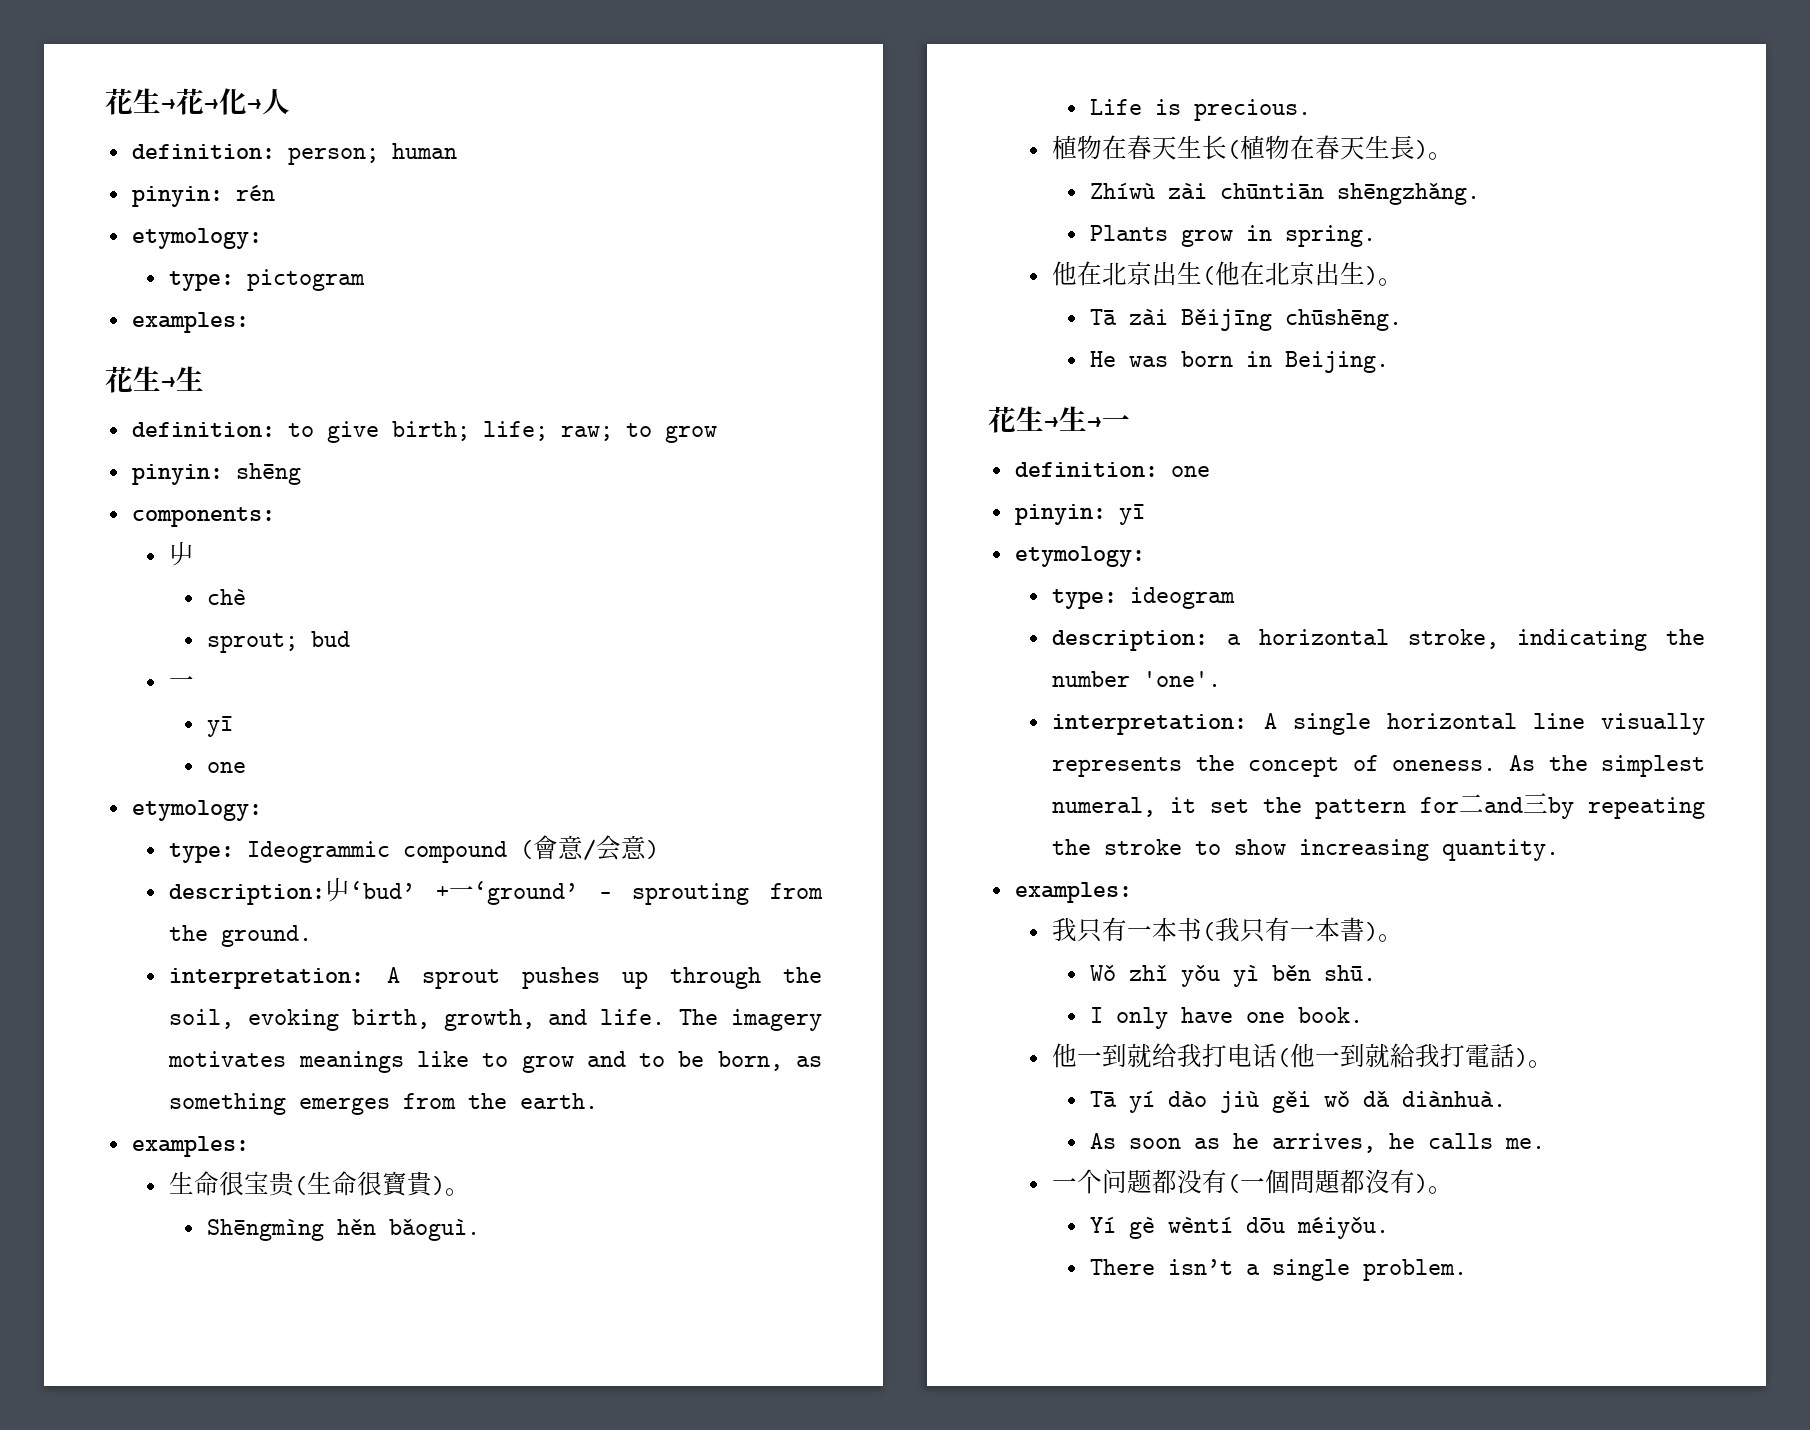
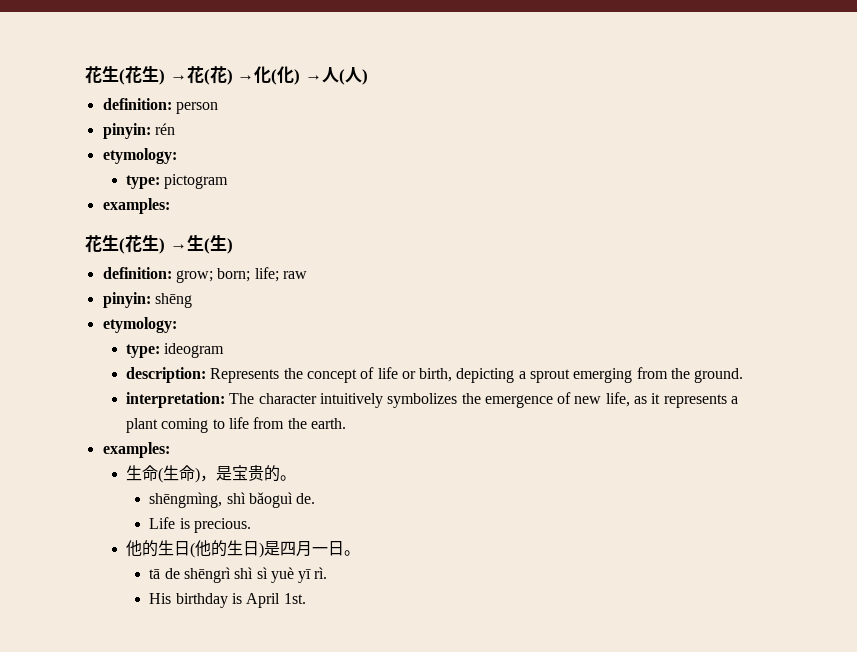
- 花生→花→化→人
- definition: person; human
+ 花生(花生) →花(花) →化(化) →人(人)
+ definition: person
  type: pictogram
  examples:
- 花生→生
- definition: to give birth; life; raw; to grow
+ 花生(花生) →生(生)
+ definition: grow; born; life; raw
  pinyin: shēng
- components:
- 屮
- chè
- sprout; bud
- 一
- yī
- one
  etymology:
- type: Ideogrammic compound (會意/会意)
- description:屮‘bud’ +一‘ground’ — sprouting from the ground.
- interpretation: A sprout pushes up through the soil, evoking birth, growth, and life. The imagery motivates meanings like to grow and to be born, as something emerges from the earth.
+ type: ideogram
+ description: Represents the concept of life or birth, depicting a sprout emerging from the ground.
+ interpretation: The character intuitively symbolizes the emergence of new life, as it represents a plant coming to life from the earth.
- 生命很宝贵(生命很寶貴)。
- Shēngmìng hěn bǎoguì.
+ 生命(生命)，是宝贵的。
+ shēngmìng, shì bǎoguì de.
  Life is precious.
- 植物在春天生长(植物在春天生長)。
- Zhíwù zài chūntiān shēngzhǎng.
- Plants grow in spring.
- 他在北京出生(他在北京出生)。
- Tā zài Běijīng chūshēng.
- He was born in Beijing.
- 花生→生→一
- definition: one
- pinyin: yī
- etymology:
- type: ideogram
- description: a horizontal stroke, indicating the number 'one'.
- interpretation: A single horizontal line visually represents the concept of oneness. As the simplest numeral, it set the pattern for二and三by repeating the stroke to show increasing quantity.
- examples:
- 我只有一本书(我只有一本書)。
- Wǒ zhǐ yǒu yì běn shū.
- I only have one book.
- 他一到就给我打电话(他一到就給我打電話)。
- Tā yí dào jiù gěi wǒ dǎ diànhuà.
- As soon as he arrives, he calls me.
- 一个问题都没有(一個問題都沒有)。
- Yí gè wèntí dōu méiyǒu.
- There isn’t a single problem.
+ 他的生日(他的生日)是四月一日。
+ tā de shēngrì shì sì yuè yī rì.
+ His birthday is April 1st.

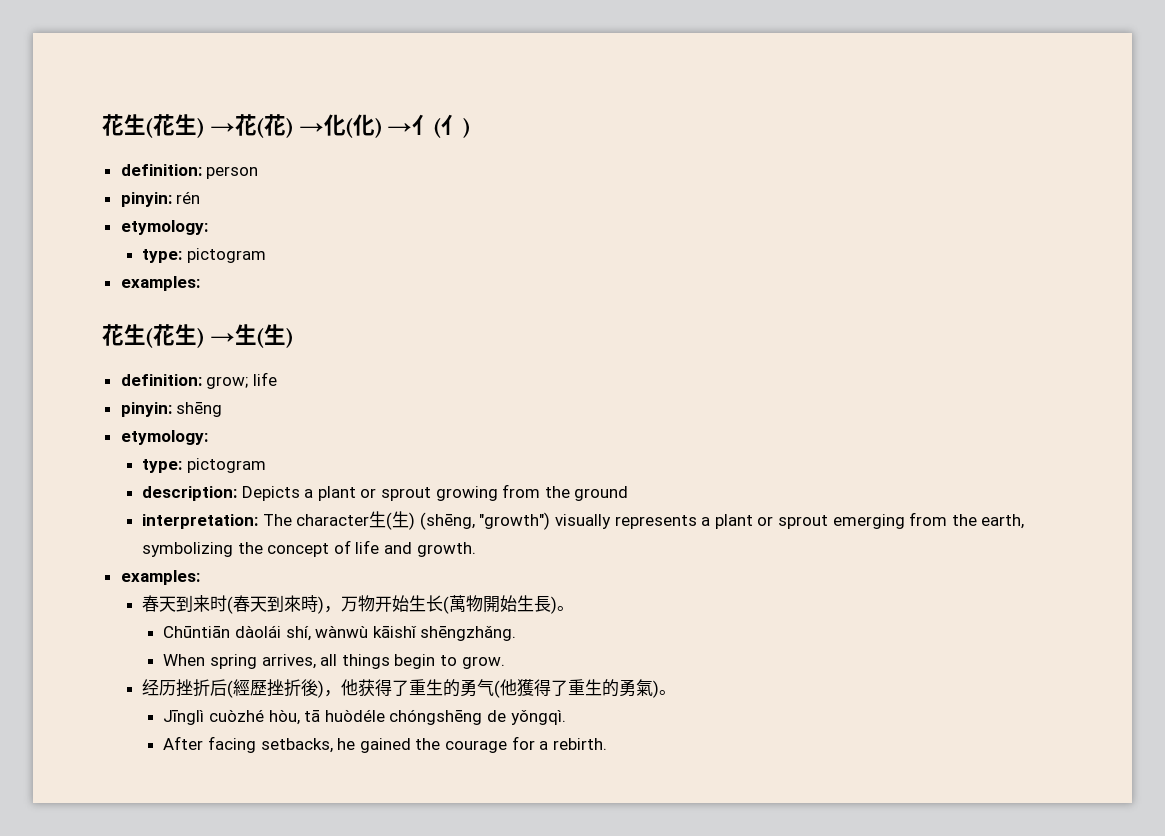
- 花生(花生) →花(花) →化(化) →人(人)
+ 花生(花生) →花(花) →化(化) →亻(亻)
- definition: grow; born; life; raw
+ definition: grow; life
  pinyin: shēng
  etymology:
- type: ideogram
+ type: pictogram
- description: Represents the concept of life or birth, depicting a sprout emerging from the ground.
- interpretation: The character intuitively symbolizes the emergence of new life, as it represents a plant coming to life from the earth.
+ description: Depicts a plant or sprout growing from the ground
+ interpretation: The character生(生) (shēng, "growth") visually represents a plant or sprout emerging from the earth, symbolizing the concept of life and growth.
  examples:
- 生命(生命)，是宝贵的。
- shēngmìng, shì bǎoguì de.
- Life is precious.
- 他的生日(他的生日)是四月一日。
- tā de shēngrì shì sì yuè yī rì.
- His birthday is April 1st.
+ 春天到来时(春天到來時)，万物开始生长(萬物開始生長)。
+ Chūntiān dàolái shí, wànwù kāishǐ shēngzhǎng.
+ When spring arrives, all things begin to grow.
+ 经历挫折后(經歷挫折後)，他获得了重生的勇气(他獲得了重生的勇氣)。
+ Jīnglì cuòzhé hòu, tā huòdéle chóngshēng de yǒngqì.
+ After facing setbacks, he gained the courage for a rebirth.

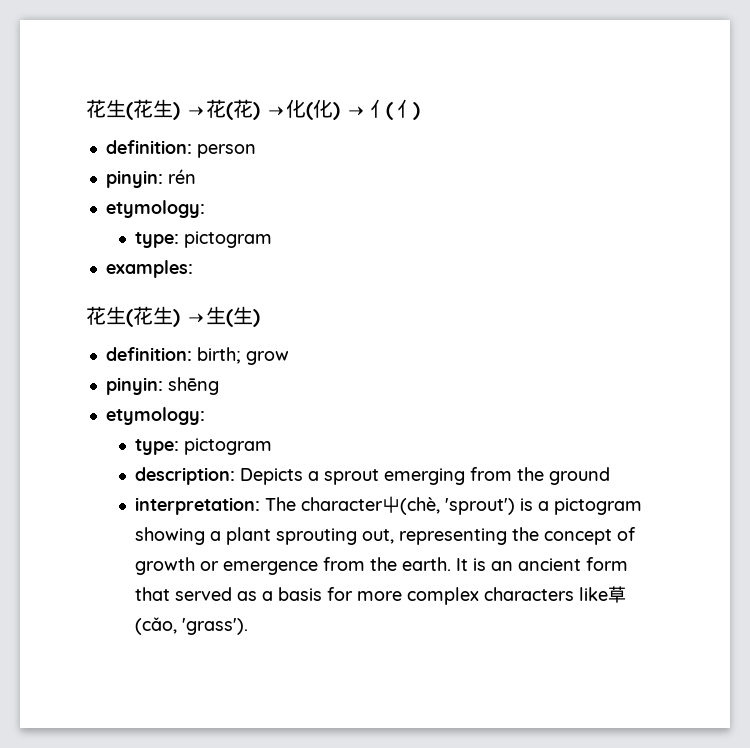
- definition: grow; life
+ definition: birth; grow
- description: Depicts a plant or sprout growing from the ground
+ description: Depicts a sprout emerging from the ground
- interpretation: The character生(生) (shēng, "growth") visually represents a plant or sprout emerging from the earth, symbolizing the concept of life and growth.
- examples:
- 春天到来时(春天到來時)，万物开始生长(萬物開始生長)。
- Chūntiān dàolái shí, wànwù kāishǐ shēngzhǎng.
- When spring arrives, all things begin to grow.
- 经历挫折后(經歷挫折後)，他获得了重生的勇气(他獲得了重生的勇氣)。
- Jīnglì cuòzhé hòu, tā huòdéle chóngshēng de yǒngqì.
- After facing setbacks, he gained the courage for a rebirth.
+ interpretation: The character屮(chè, 'sprout') is a pictogram showing a plant sprouting out, representing the concept of growth or emergence from the earth. It is an ancient form that served as a basis for more complex characters like草(cǎo, 'grass').

